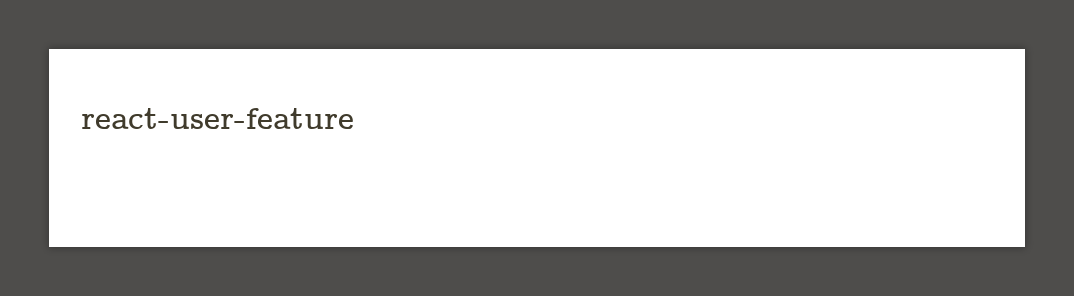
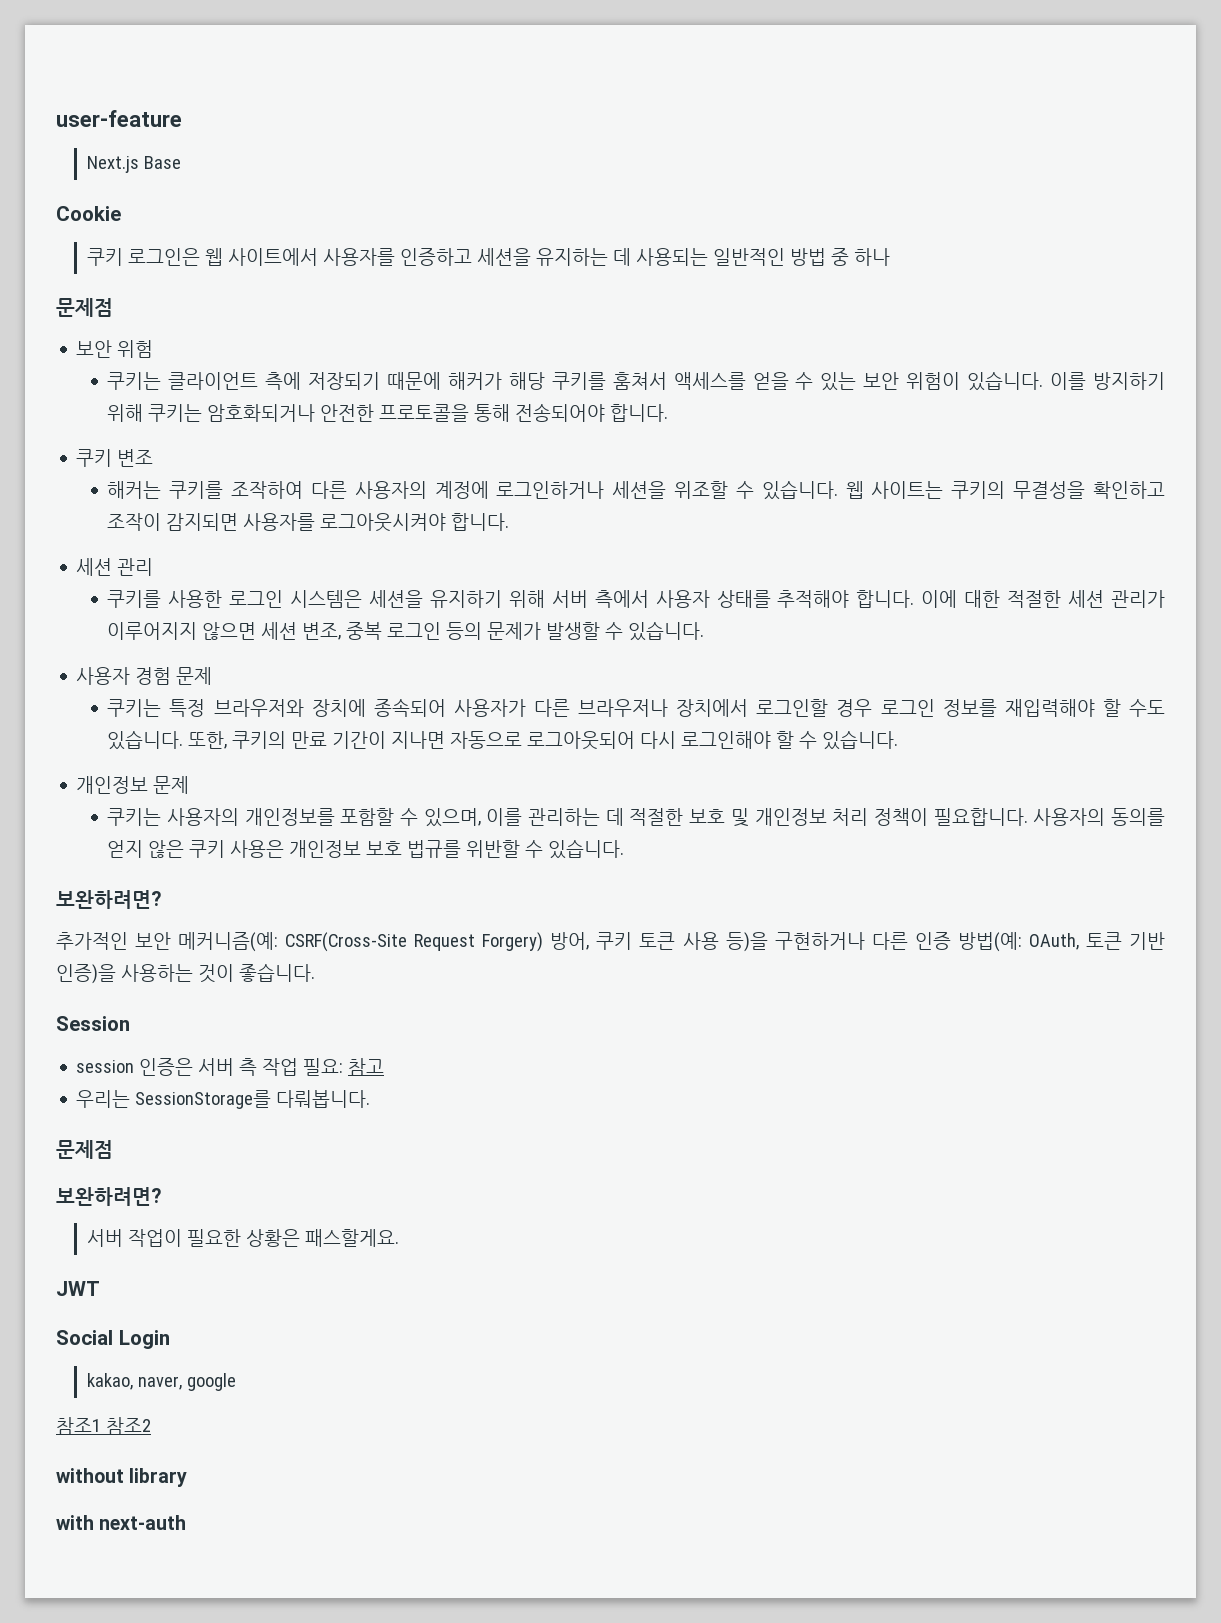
- react-user-feature
+ user-feature
+ Next.js Base
+ Cookie
+ 쿠키 로그인은 웹 사이트에서 사용자를 인증하고 세션을 유지하는 데 사용되는 일반적인 방법 중 하나
+ 문제점
+ 보안 위험
+ 쿠키는 클라이언트 측에 저장되기 때문에 해커가 해당 쿠키를 훔쳐서 액세스를 얻을 수 있는 보안 위험이 있습니다. 이를 방지하기 위해 쿠키는 암호화되거나 안전한 프로토콜을 통해 전송되어야 합니다.
+ 쿠키 변조
+ 해커는 쿠키를 조작하여 다른 사용자의 계정에 로그인하거나 세션을 위조할 수 있습니다. 웹 사이트는 쿠키의 무결성을 확인하고 조작이 감지되면 사용자를 로그아웃시켜야 합니다.
+ 세션 관리
+ 쿠키를 사용한 로그인 시스템은 세션을 유지하기 위해 서버 측에서 사용자 상태를 추적해야 합니다. 이에 대한 적절한 세션 관리가 이루어지지 않으면 세션 변조, 중복 로그인 등의 문제가 발생할 수 있습니다.
+ 사용자 경험 문제
+ 쿠키는 특정 브라우저와 장치에 종속되어 사용자가 다른 브라우저나 장치에서 로그인할 경우 로그인 정보를 재입력해야 할 수도 있습니다. 또한, 쿠키의 만료 기간이 지나면 자동으로 로그아웃되어 다시 로그인해야 할 수 있습니다.
+ 개인정보 문제
+ 쿠키는 사용자의 개인정보를 포함할 수 있으며, 이를 관리하는 데 적절한 보호 및 개인정보 처리 정책이 필요합니다. 사용자의 동의를 얻지 않은 쿠키 사용은 개인정보 보호 법규를 위반할 수 있습니다.
+ 보완하려면?
+ 추가적인 보안 메커니즘(예: CSRF(Cross-Site Request Forgery) 방어, 쿠키 토큰 사용 등)을 구현하거나 다른 인증 방법(예: OAuth, 토큰 기반 인증)을 사용하는 것이 좋습니다.
+ Session
+ session 인증은 서버 측 작업 필요: 참고
+ 우리는 SessionStorage를 다뤄봅니다.
+ 문제점
+ 보완하려면?
+ 서버 작업이 필요한 상황은 패스할게요.
+ JWT
+ Social Login
+ kakao, naver, google
+ 참조1 참조2
+ without library
+ with next-auth

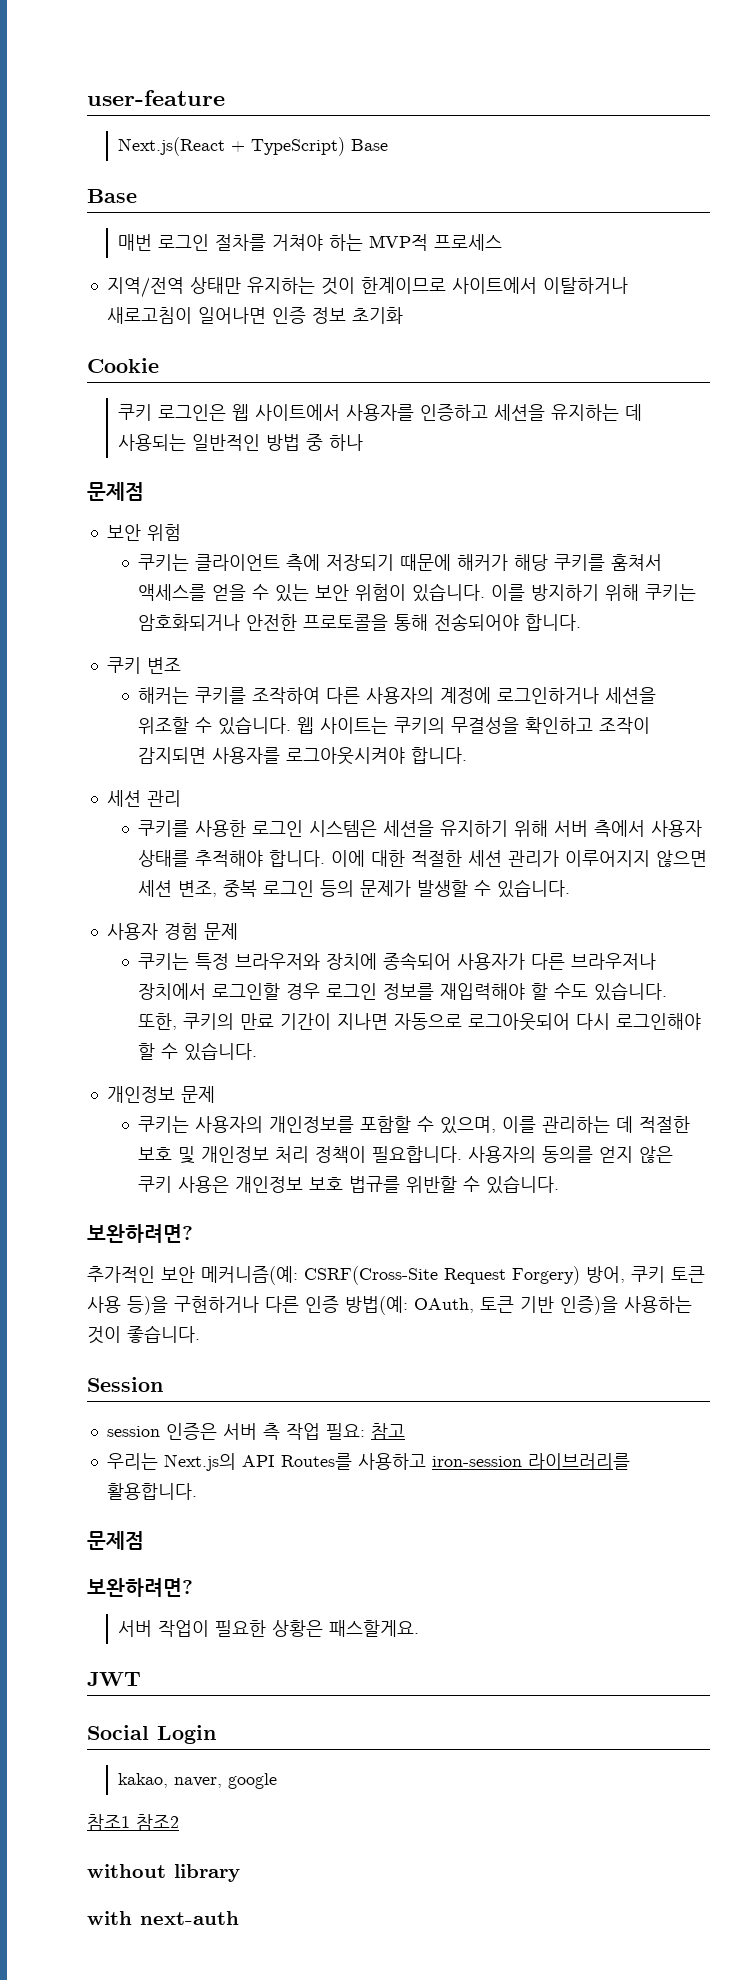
- Next.js Base
+ Next.js(React + TypeScript) Base
+ Base
+ 매번 로그인 절차를 거쳐야 하는 MVP적 프로세스
+ 지역/전역 상태만 유지하는 것이 한계이므로 사이트에서 이탈하거나 새로고침이 일어나면 인증 정보 초기화
- 우리는 SessionStorage를 다뤄봅니다.
+ 우리는 Next.js의 API Routes를 사용하고 iron-session 라이브러리를 활용합니다.

